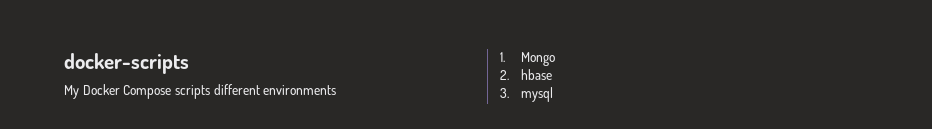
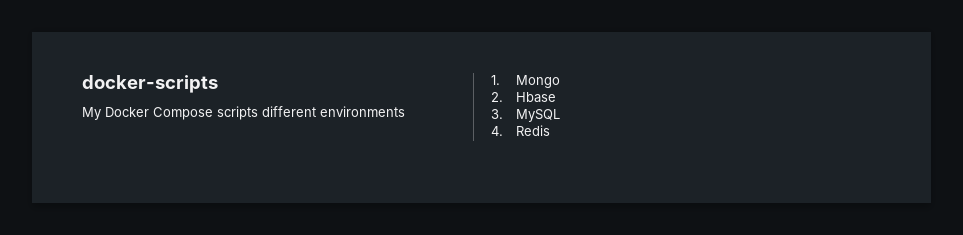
- 2. hbase
+ 2. Hbase
- 3. mysql
+ 3. MySQL
+ 4. Redis

